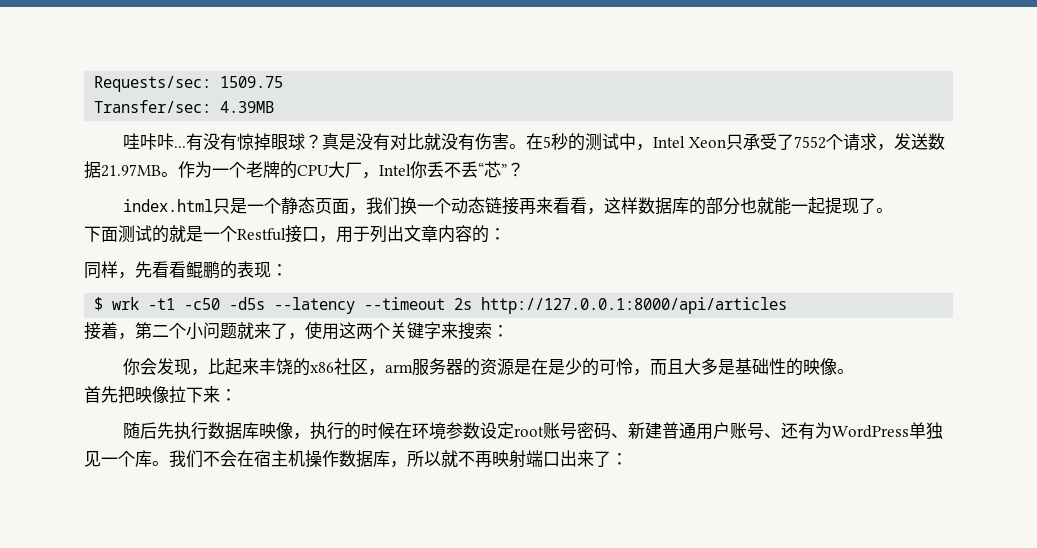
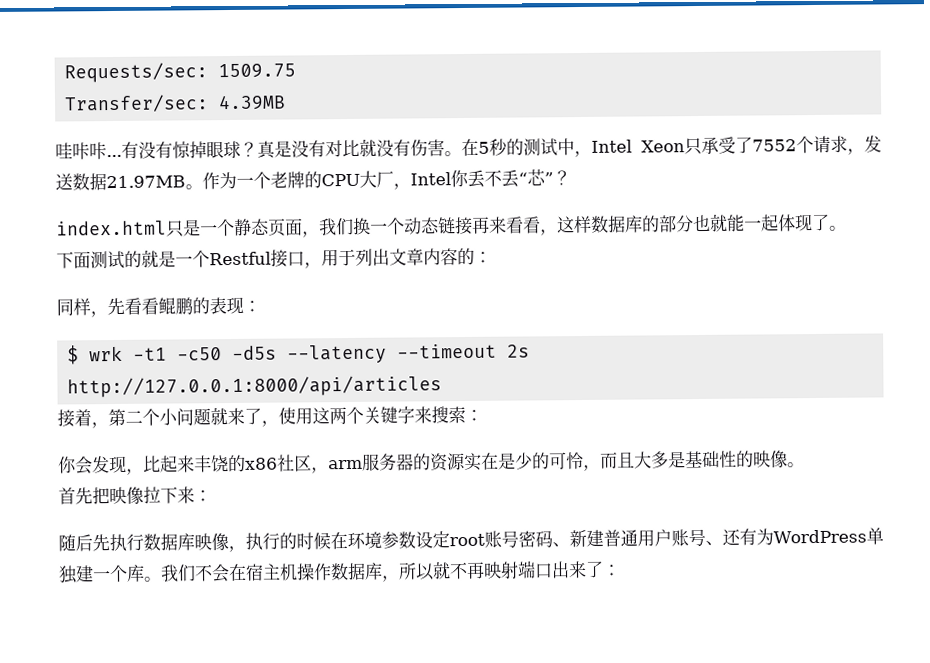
- index.html只是一个静态页面，我们换一个动态链接再来看看，这样数据库的部分也就能一起提现了。
+ index.html只是一个静态页面，我们换一个动态链接再来看看，这样数据库的部分也就能一起体现了。
- 你会发现，比起来丰饶的x86社区，arm服务器的资源是在是少的可怜，而且大多是基础性的映像。
+ 你会发现，比起来丰饶的x86社区，arm服务器的资源实在是少的可怜，而且大多是基础性的映像。
- 随后先执行数据库映像，执行的时候在环境参数设定root账号密码、新建普通用户账号、还有为WordPress单独见一个库。
+ 随后先执行数据库映像，执行的时候在环境参数设定root账号密码、新建普通用户账号、还有为WordPress单独建一个库。

